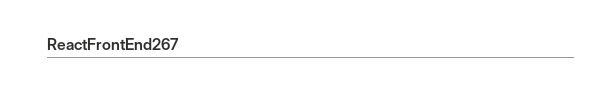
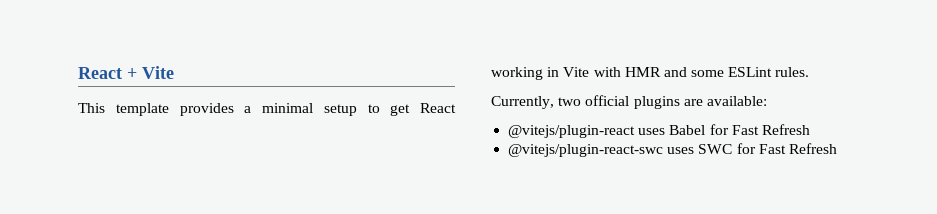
- ReactFrontEnd267
+ React + Vite
+ This template provides a minimal setup to get React working in Vite with HMR and some ESLint rules.
+ Currently, two official plugins are available:
+ @vitejs/plugin-react uses Babel for Fast Refresh
+ @vitejs/plugin-react-swc uses SWC for Fast Refresh

